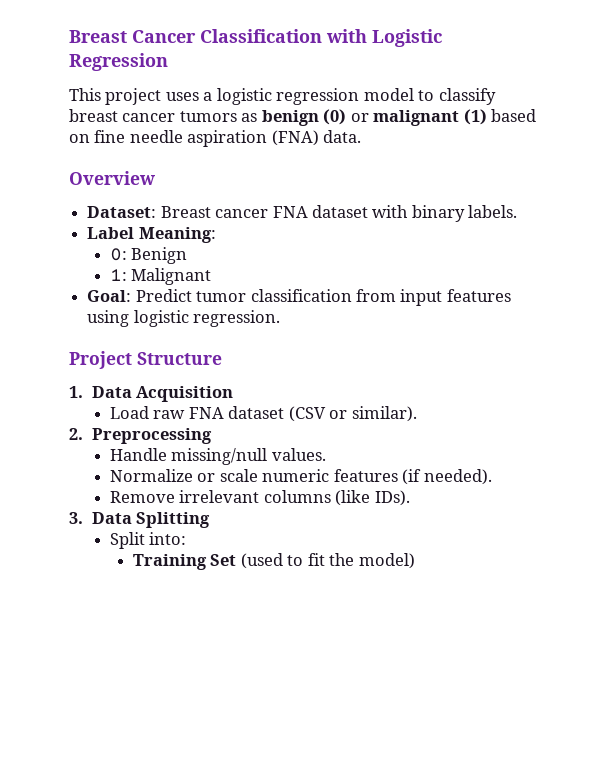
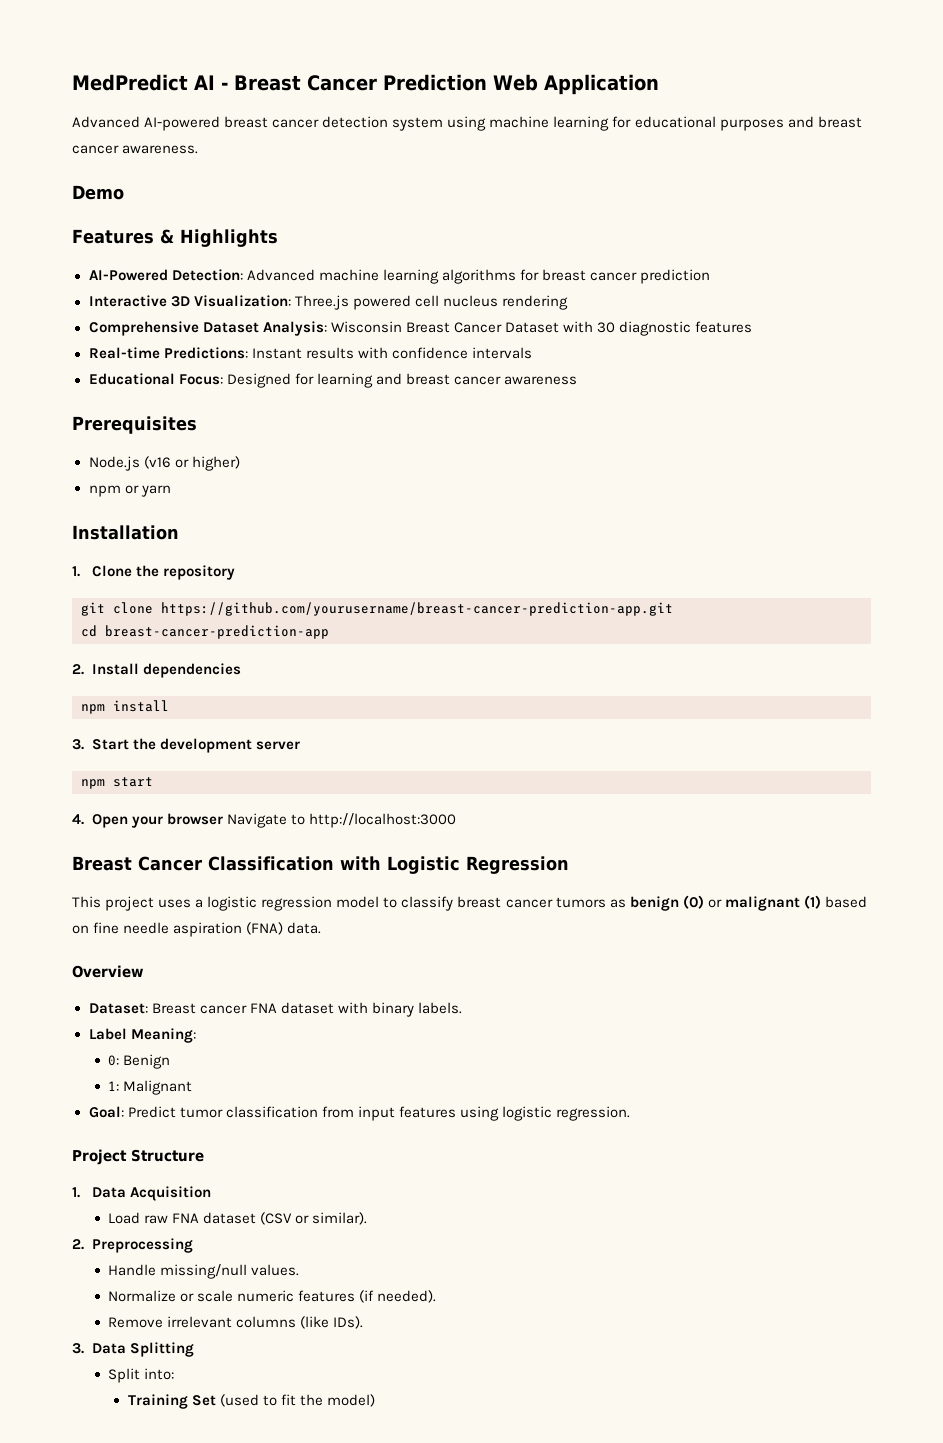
+ MedPredict AI - Breast Cancer Prediction Web Application
+ Advanced AI-powered breast cancer detection system using machine learning for educational purposes and breast cancer awareness.
+ Demo
+ Features & Highlights
+ AI-Powered Detection: Advanced machine learning algorithms for breast cancer prediction
+ Interactive 3D Visualization: Three.js powered cell nucleus rendering
+ Comprehensive Dataset Analysis: Wisconsin Breast Cancer Dataset with 30 diagnostic features
+ Real-time Predictions: Instant results with confidence intervals
+ Educational Focus: Designed for learning and breast cancer awareness
+ Prerequisites
+ Node.js (v16 or higher)
+ npm or yarn
+ Installation
+ 1. Clone the repository
+ git clone https://github.com/yourusername/breast-cancer-prediction-app.git
+ cd breast-cancer-prediction-app
+ 2. Install dependencies
+ npm install
+ 3. Start the development server
+ npm start
+ 4. Open your browser Navigate to http://localhost:3000

